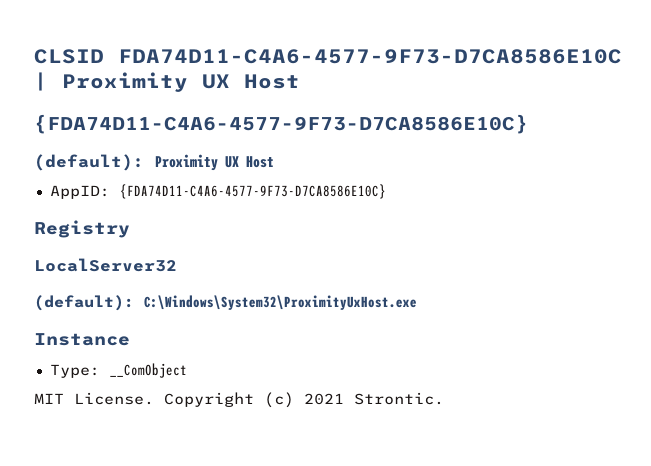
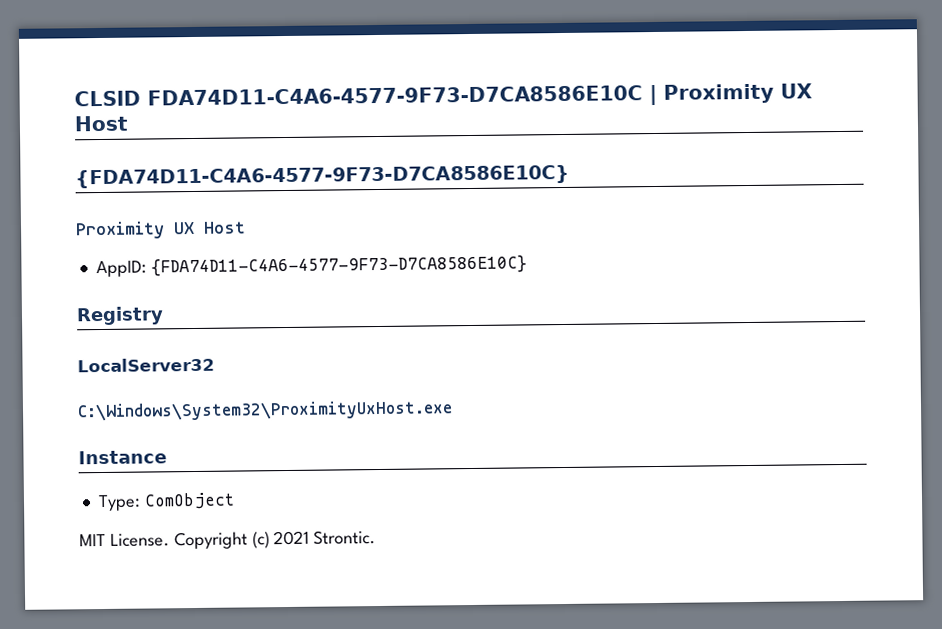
  CLSID FDA74D11-C4A6-4577-9F73-D7CA8586E10C | Proximity UX Host
  {FDA74D11-C4A6-4577-9F73-D7CA8586E10C}
- (default): Proximity UX Host
+ Proximity UX Host
- (default): C:\Windows\System32\ProximityUxHost.exe
+ C:\Windows\System32\ProximityUxHost.exe
- Type: __ComObject
+ Type: ComObject

